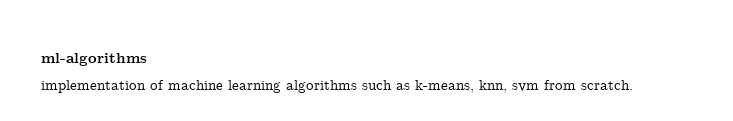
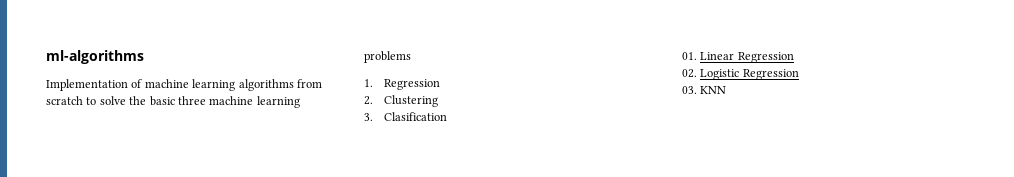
- implementation of machine learning algorithms such as k-means, knn, svm from scratch.
+ Implementation of machine learning algorithms from scratch to solve the basic three machine learning problems
+ 1. Regression
+ 2. Clustering
+ 3. Clasification
+ 01. Linear Regression
+ 02. Logistic Regression
+ 03. KNN

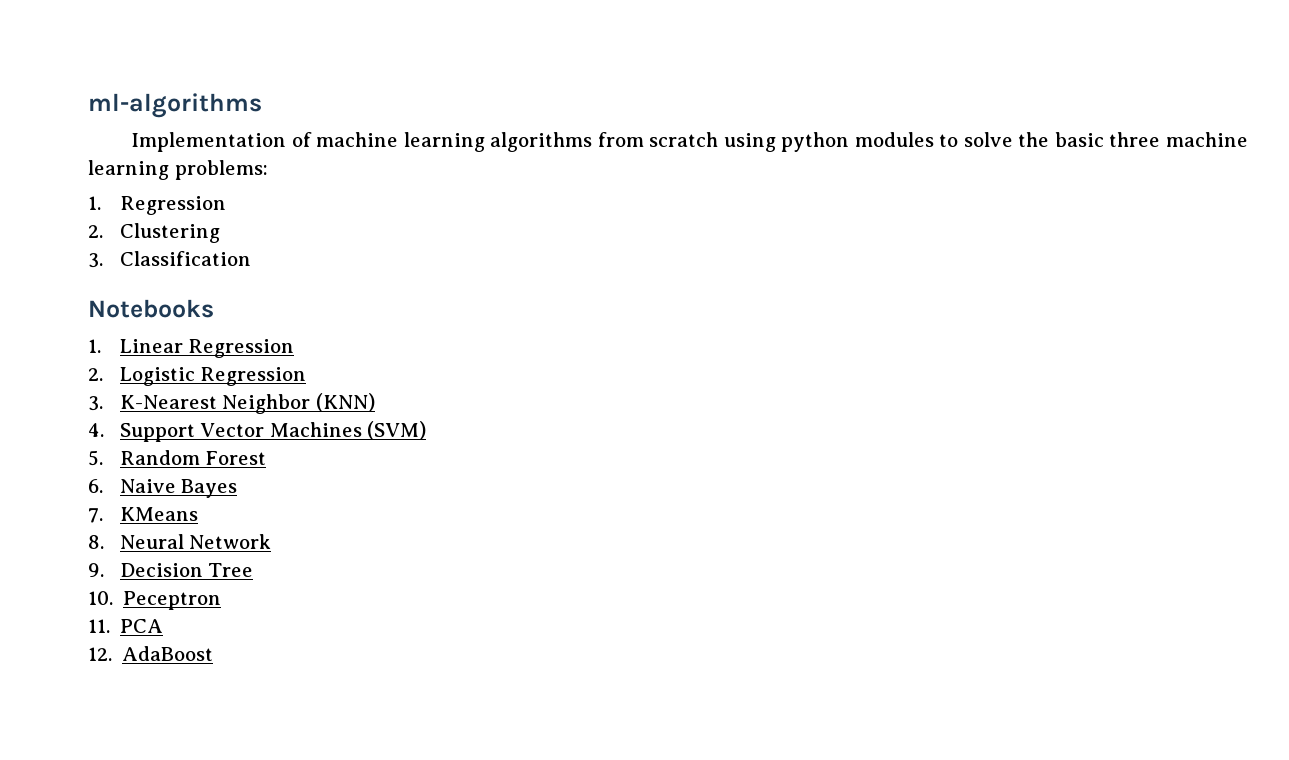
- Implementation of machine learning algorithms from scratch to solve the basic three machine learning problems
+ Implementation of machine learning algorithms from scratch using python modules to solve the basic three machine learning problems:
- 3. Clasification
- 01. Linear Regression
+ 3. Classification
+ Notebooks
+ 1. Linear Regression
- 02. Logistic Regression
+ 2. Logistic Regression
- 03. KNN
+ 3. K-Nearest Neighbor (KNN)
+ 4. Support Vector Machines (SVM)
+ 5. Random Forest
+ 6. Naive Bayes
+ 7. KMeans
+ 8. Neural Network
+ 9. Decision Tree
+ 10. Peceptron
+ 11. PCA
+ 12. AdaBoost

